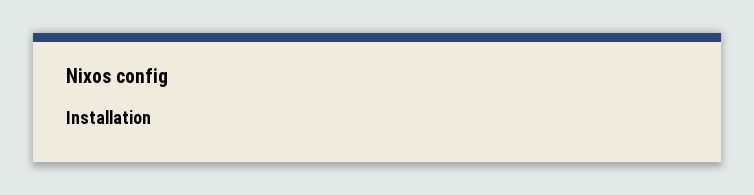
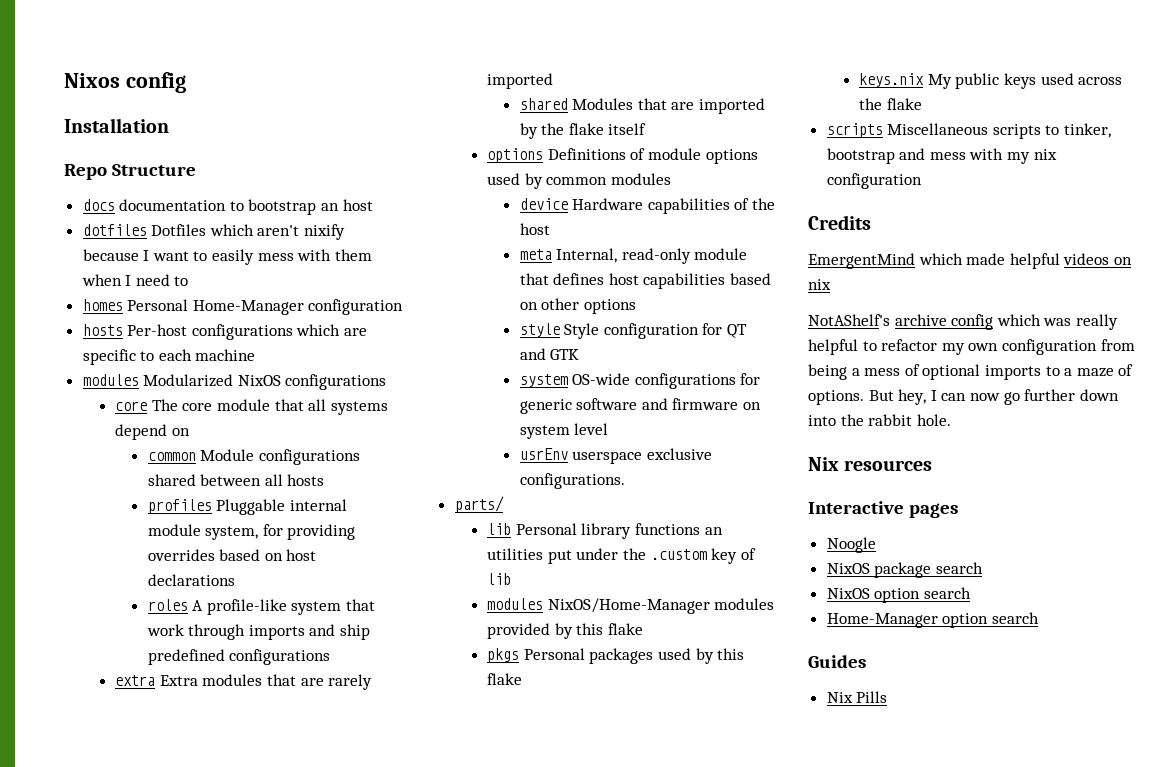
+ Repo Structure
+ docs documentation to bootstrap an host
+ dotfiles Dotfiles which aren't nixify because I want to easily mess with them when I need to
+ homes Personal Home-Manager configuration
+ hosts Per-host configurations which are specific to each machine
+ modules Modularized NixOS configurations
+ core The core module that all systems depend on
+ common Module configurations shared between all hosts
+ profiles Pluggable internal module system, for providing overrides based on host declarations
+ roles A profile-like system that work through imports and ship predefined configurations
+ extra Extra modules that are rarely imported
+ shared Modules that are imported by the flake itself
+ options Definitions of module options used by common modules
+ device Hardware capabilities of the host
+ meta Internal, read-only module that defines host capabilities based on other options
+ style Style configuration for QT and GTK
+ system OS-wide configurations for generic software and firmware on system level
+ usrEnv userspace exclusive configurations.
+ parts/
+ lib Personal library functions an utilities put under the .custom key of lib
+ modules NixOS/Home-Manager modules provided by this flake
+ pkgs Personal packages used by this flake
+ keys.nix My public keys used across the flake
+ scripts Miscellaneous scripts to tinker, bootstrap and mess with my nix configuration
+ Credits
+ EmergentMind which made helpful videos on nix
+ NotAShelf's archive config which was really helpful to refactor my own configuration from being a mess of optional imports to a maze of options. But hey, I can now go further down into the rabbit hole.
+ Nix resources
+ Interactive pages
+ Noogle
+ NixOS package search
+ NixOS option search
+ Home-Manager option search
+ Guides
+ Nix Pills

